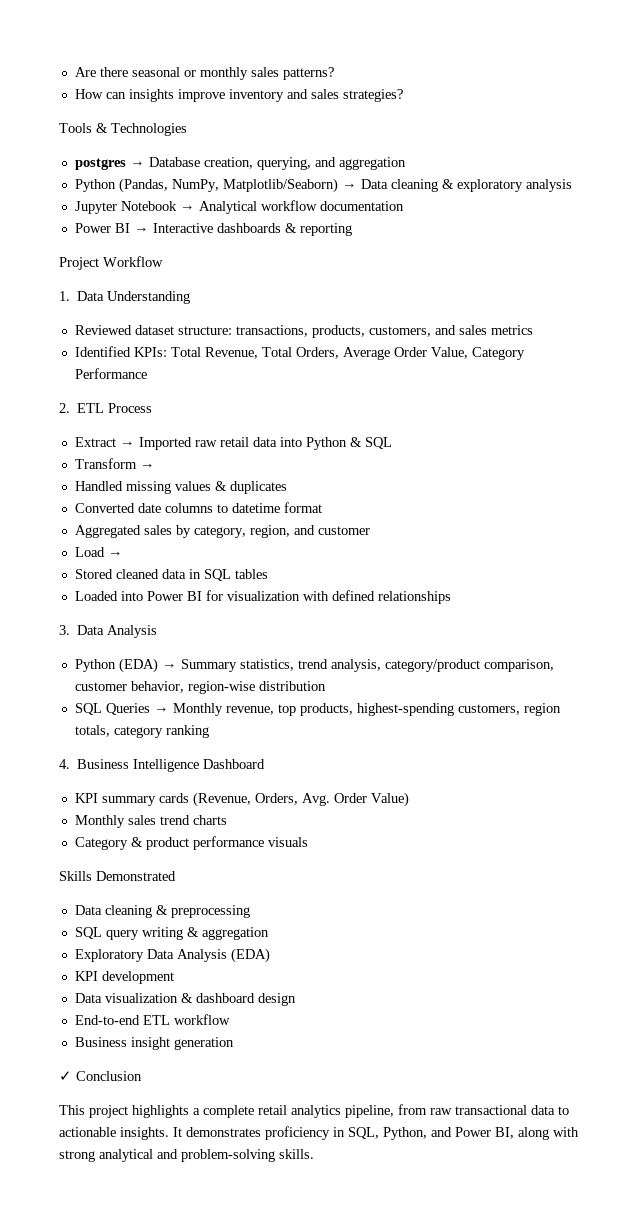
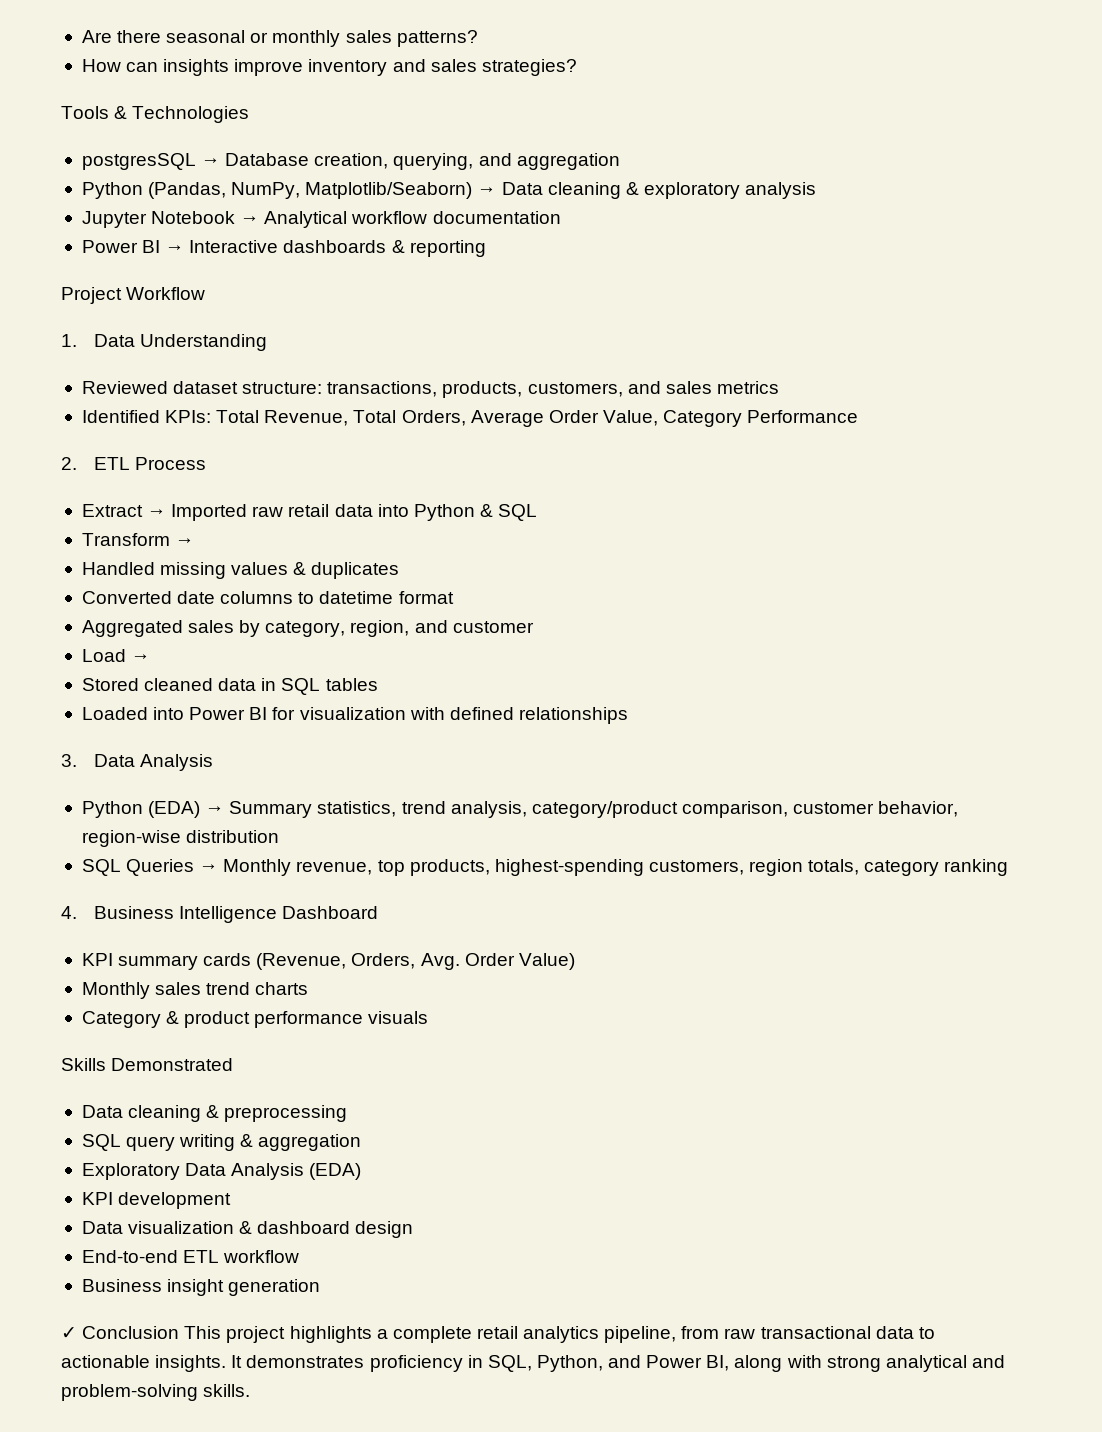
- postgres → Database creation, querying, and aggregation
+ postgresSQL → Database creation, querying, and aggregation
- ✓ Conclusion
- This project highlights a complete retail analytics pipeline, from raw transactional data to actionable insights.
+ ✓ Conclusion This project highlights a complete retail analytics pipeline, from raw transactional data to actionable insights.

